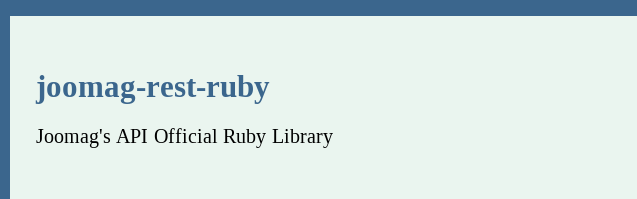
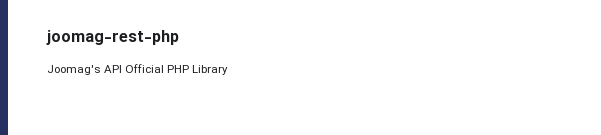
- joomag-rest-ruby
+ joomag-rest-php
- Joomag's API Official Ruby Library
+ Joomag's API Official PHP Library

